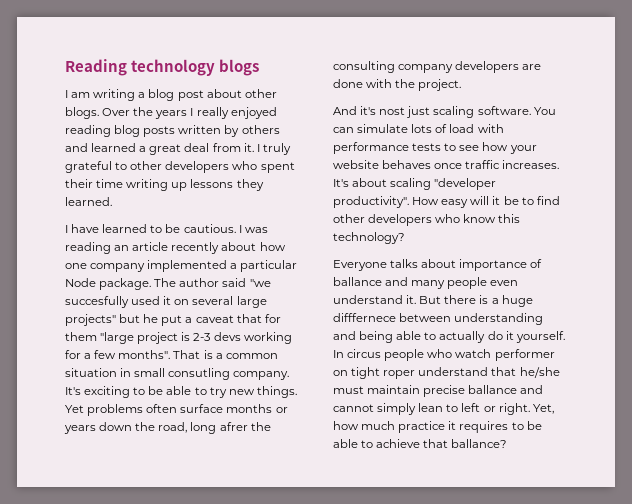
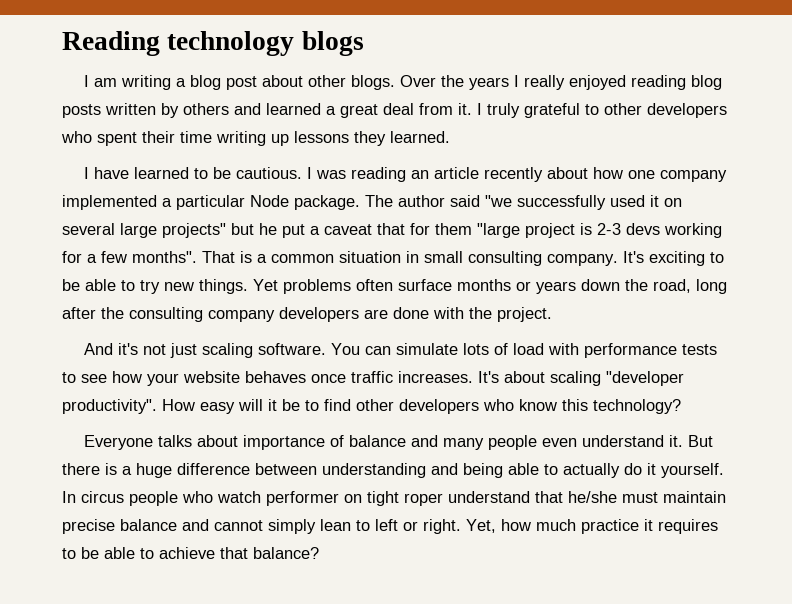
- The author said "we succesfully used it on several large projects" but he put a caveat that for them "large project is 2-3 devs working for a few months".
+ The author said "we successfully used it on several large projects" but he put a caveat that for them "large project is 2-3 devs working for a few months".
- That is a common situation in small consutling company.
+ That is a common situation in small consulting company.
- Yet problems often surface months or years down the road, long afrer the consulting company developers are done with the project.
+ Yet problems often surface months or years down the road, long after the consulting company developers are done with the project.
- And it's nost just scaling software.
+ And it's not just scaling software.
- Everyone talks about importance of ballance and many people even understand it.
+ Everyone talks about importance of balance and many people even understand it.
- But there is a huge difffernece between understanding and being able to actually do it yourself.
+ But there is a huge difference between understanding and being able to actually do it yourself.
- In circus people who watch performer on tight roper understand that he/she must maintain precise ballance and cannot simply lean to left or right.
+ In circus people who watch performer on tight roper understand that he/she must maintain precise balance and cannot simply lean to left or right.
- Yet, how much practice it requires to be able to achieve that ballance?
+ Yet, how much practice it requires to be able to achieve that balance?

